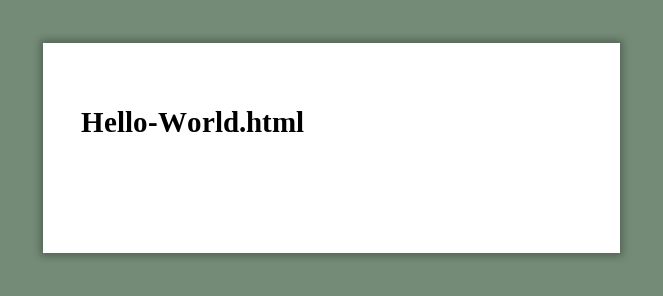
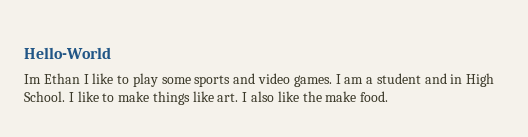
- Hello-World.html
+ Hello-World
+ Im Ethan I like to play some sports and video games. I am a student and in High School. I like to make things like art. I also like the make food.

